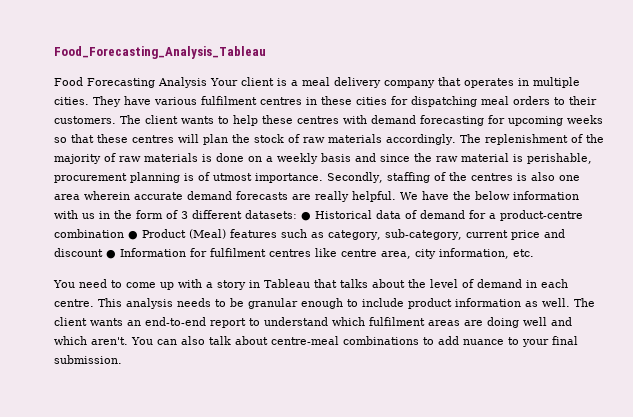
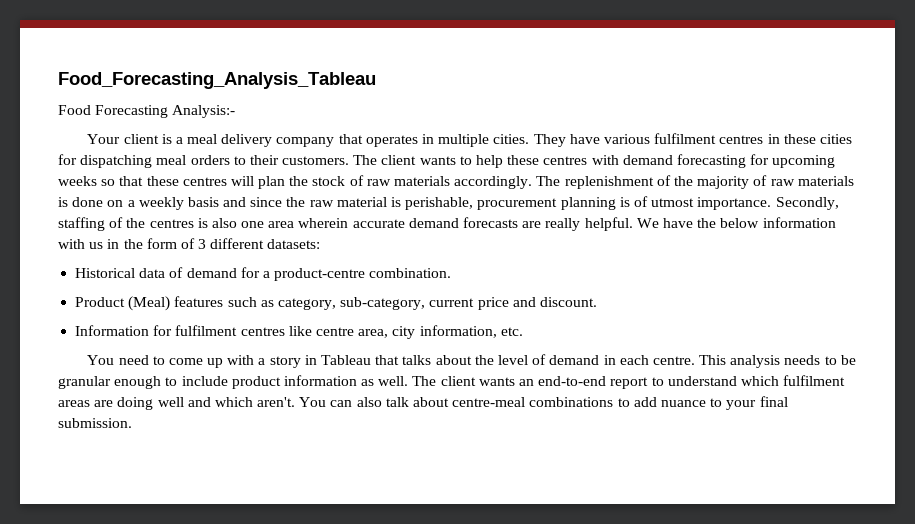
- Food Forecasting Analysis Your client is a meal delivery company that operates in multiple cities.
+ Food Forecasting Analysis:-
+ Your client is a meal delivery company that operates in multiple cities.
- We have the below information with us in the form of 3 different datasets: ● Historical data of demand for a product-centre combination ● Product (Meal) features such as category, sub-category, current price and discount ● Information for fulfilment centres like centre area, city information, etc.
+ We have the below information with us in the form of 3 different datasets:
+ Historical data of demand for a product-centre combination.
+ Product (Meal) features such as category, sub-category, current price and discount.
+ Information for fulfilment centres like centre area, city information, etc.

